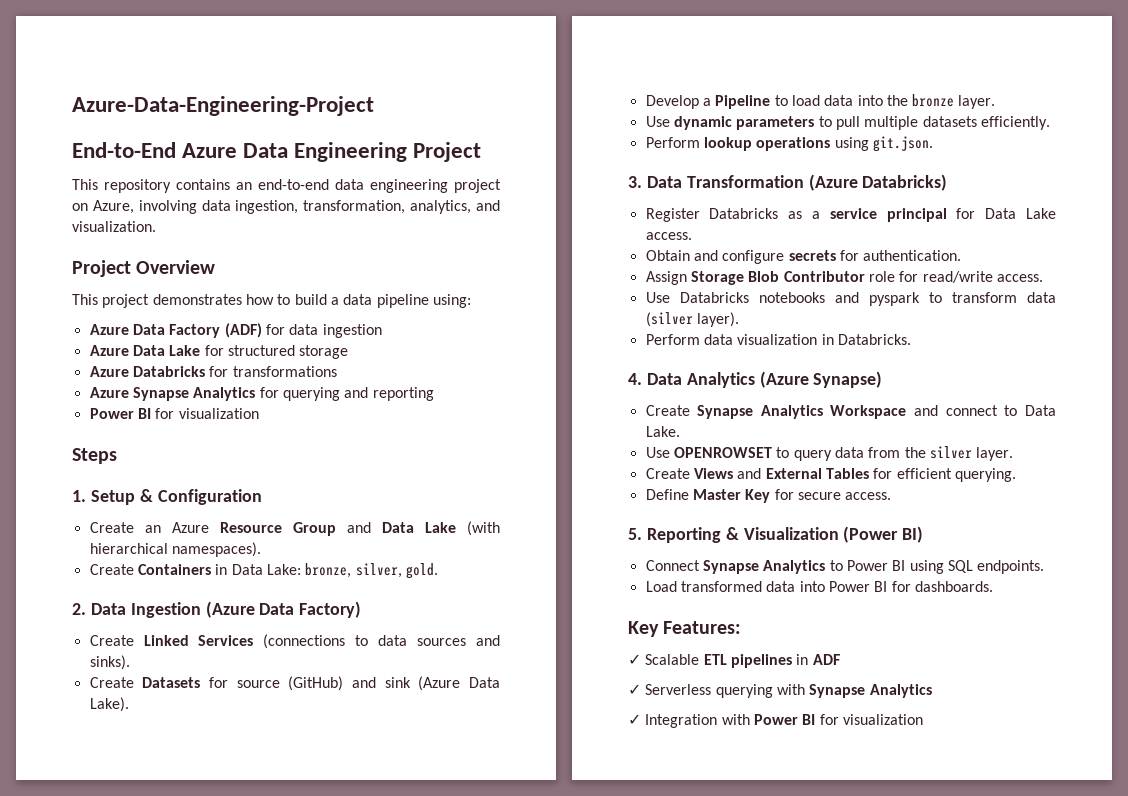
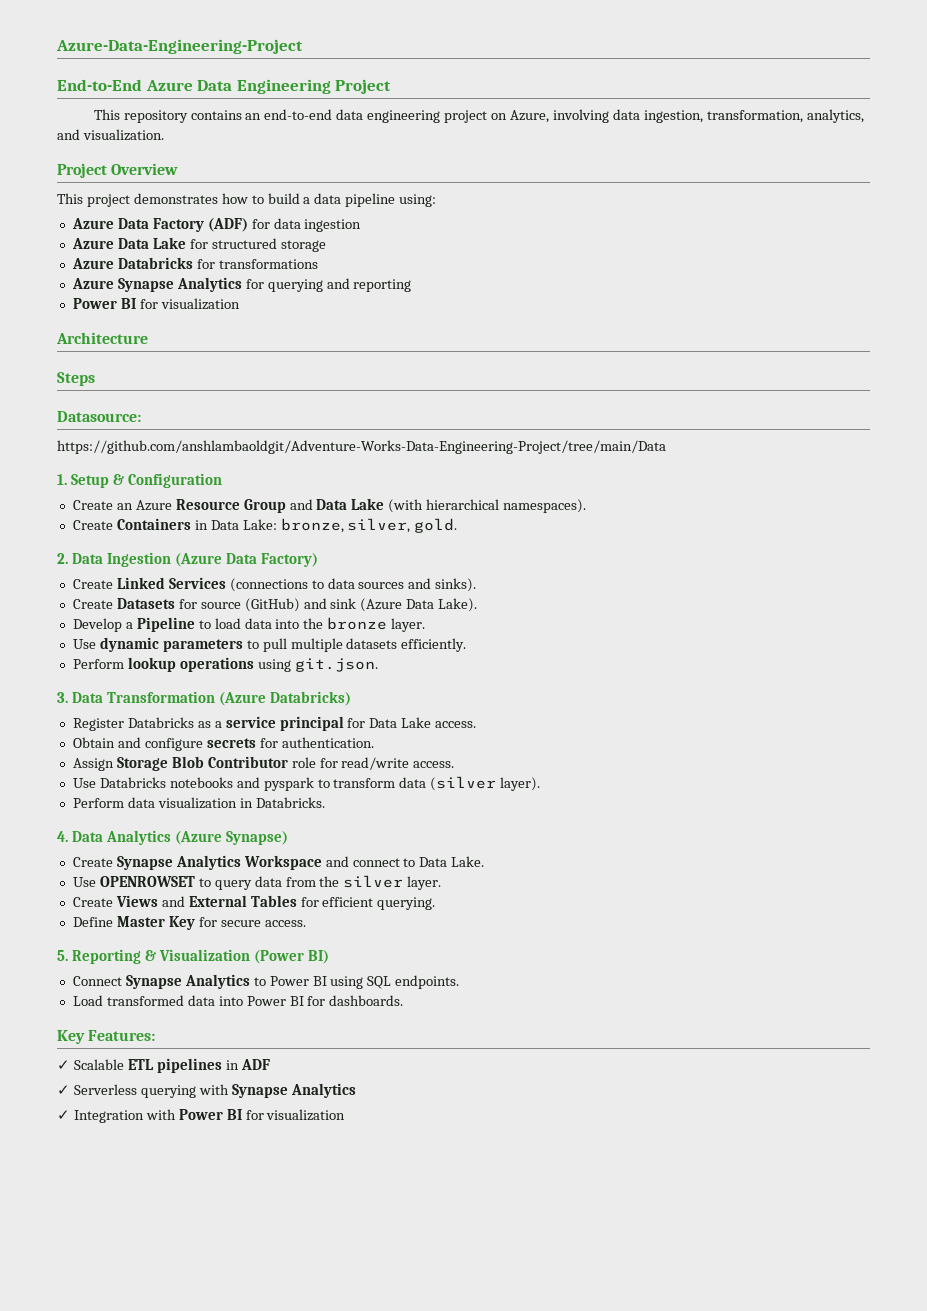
+ Architecture
+ Datasource:
+ https://github.com/anshlambaoldgit/Adventure-Works-Data-Engineering-Project/tree/main/Data

